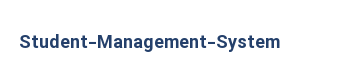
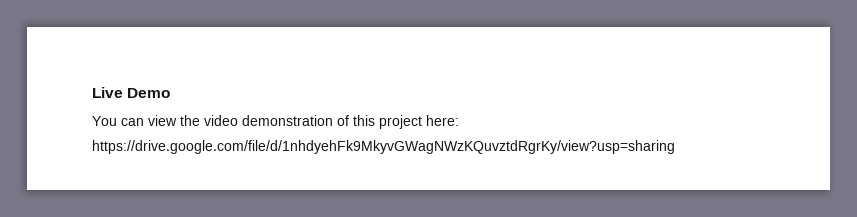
- Student-Management-System
+ Live Demo
+ You can view the video demonstration of this project here:
+ https://drive.google.com/file/d/1nhdyehFk9MkyvGWagNWzKQuvztdRgrKy/view?usp=sharing

